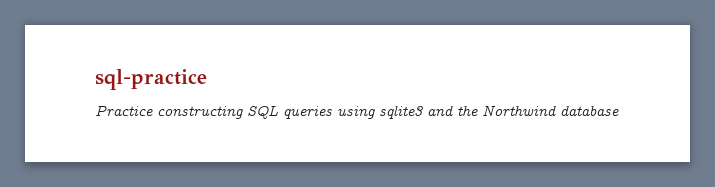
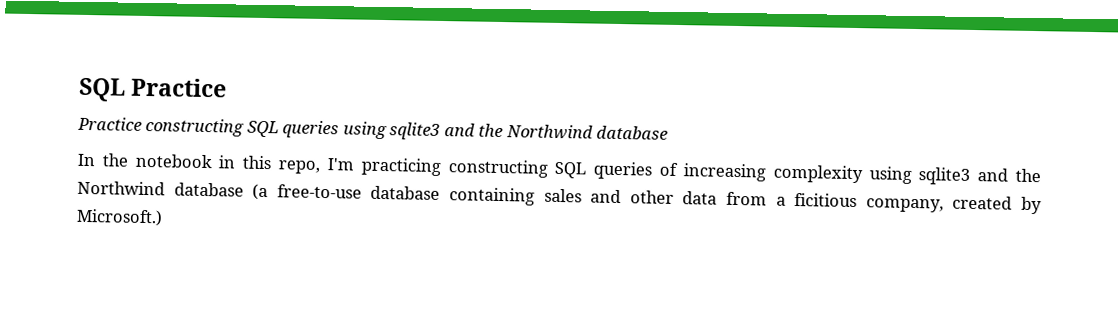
- sql-practice
+ SQL Practice
+ In the notebook in this repo, I'm practicing constructing SQL queries of increasing complexity using sqlite3 and the Northwind database (a free-to-use database containing sales and other data from a ficitious company, created by Microsoft.)

